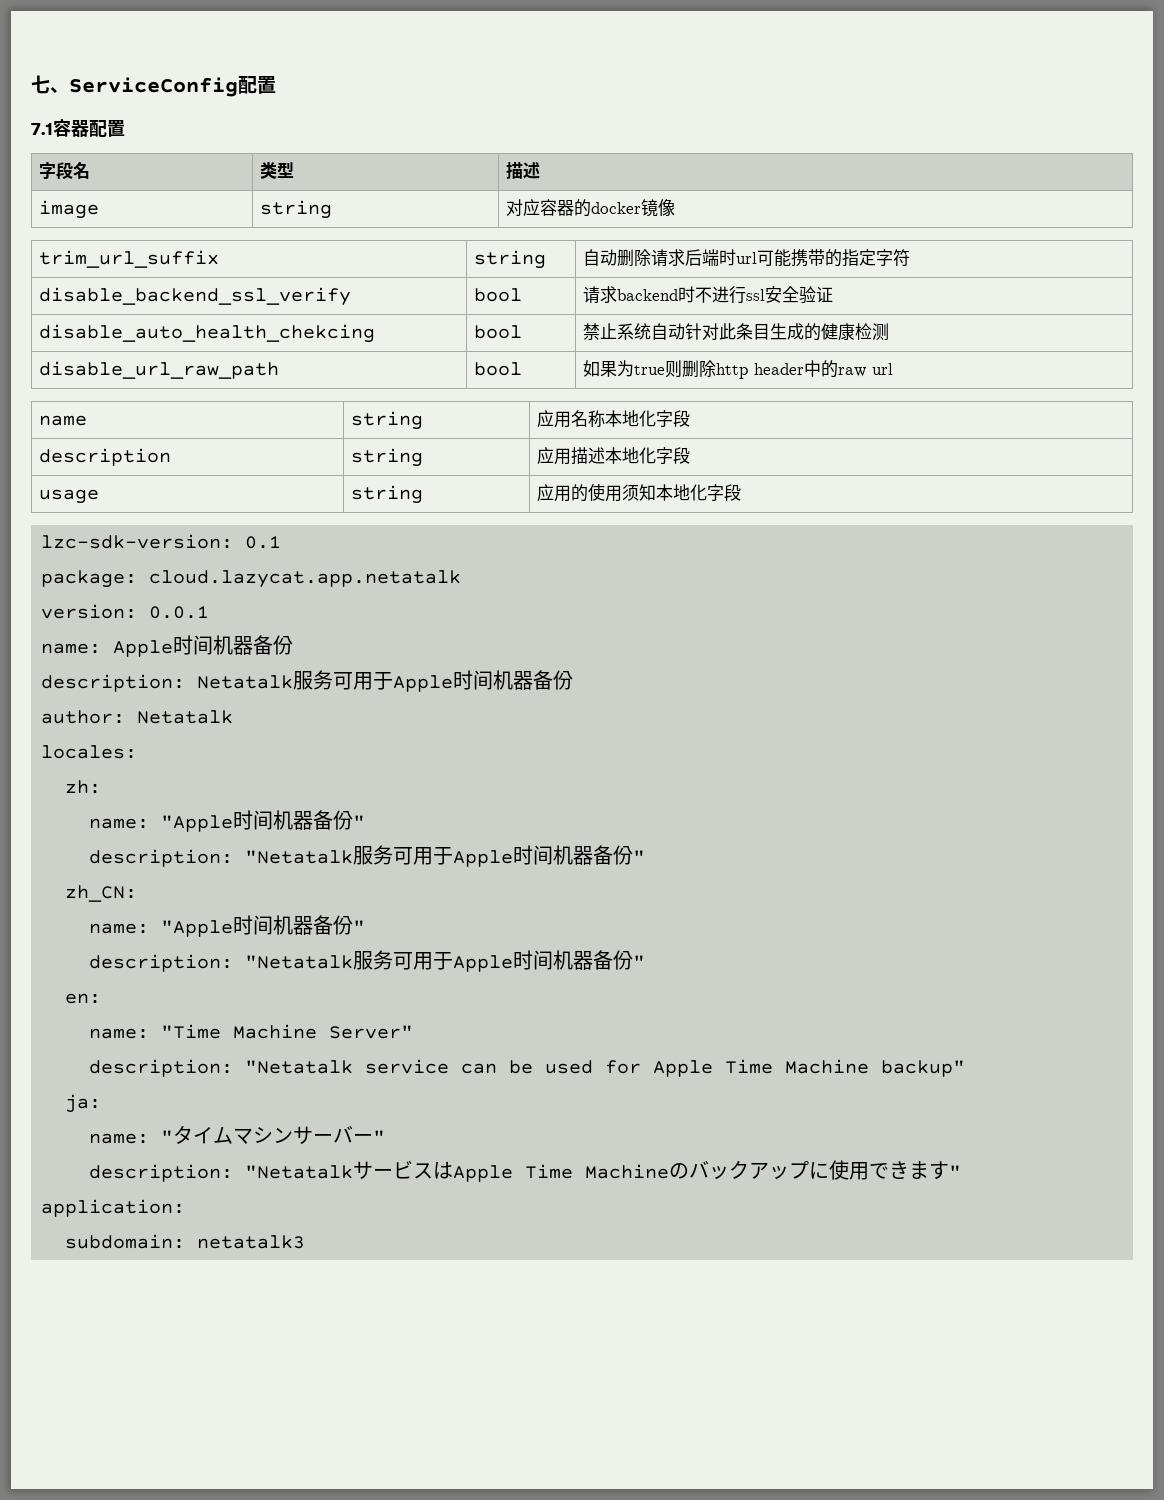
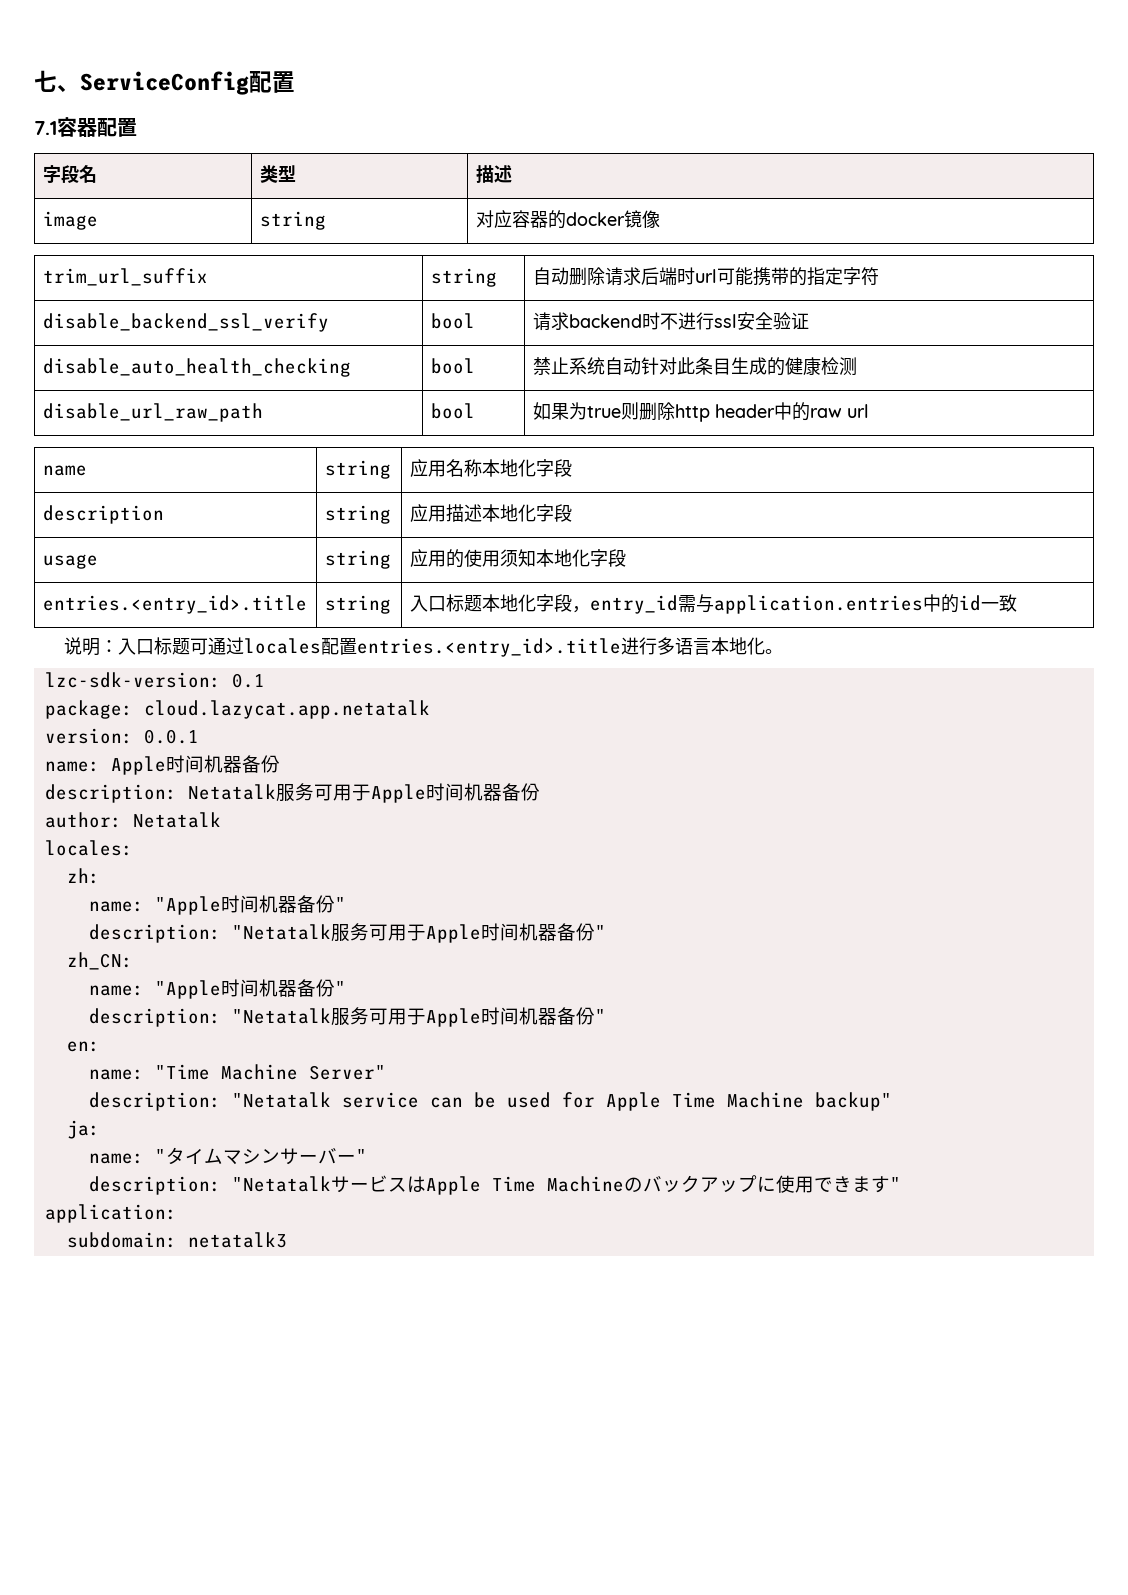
- disable_auto_health_chekcing | bool | 禁止系统自动针对此条目生成的健康检测
+ disable_auto_health_checking | bool | 禁止系统自动针对此条目生成的健康检测
+ entries.<entry_id>.title | string | 入口标题本地化字段，entry_id需与application.entries中的id一致
+ 说明：入口标题可通过locales配置entries.<entry_id>.title进行多语言本地化。

